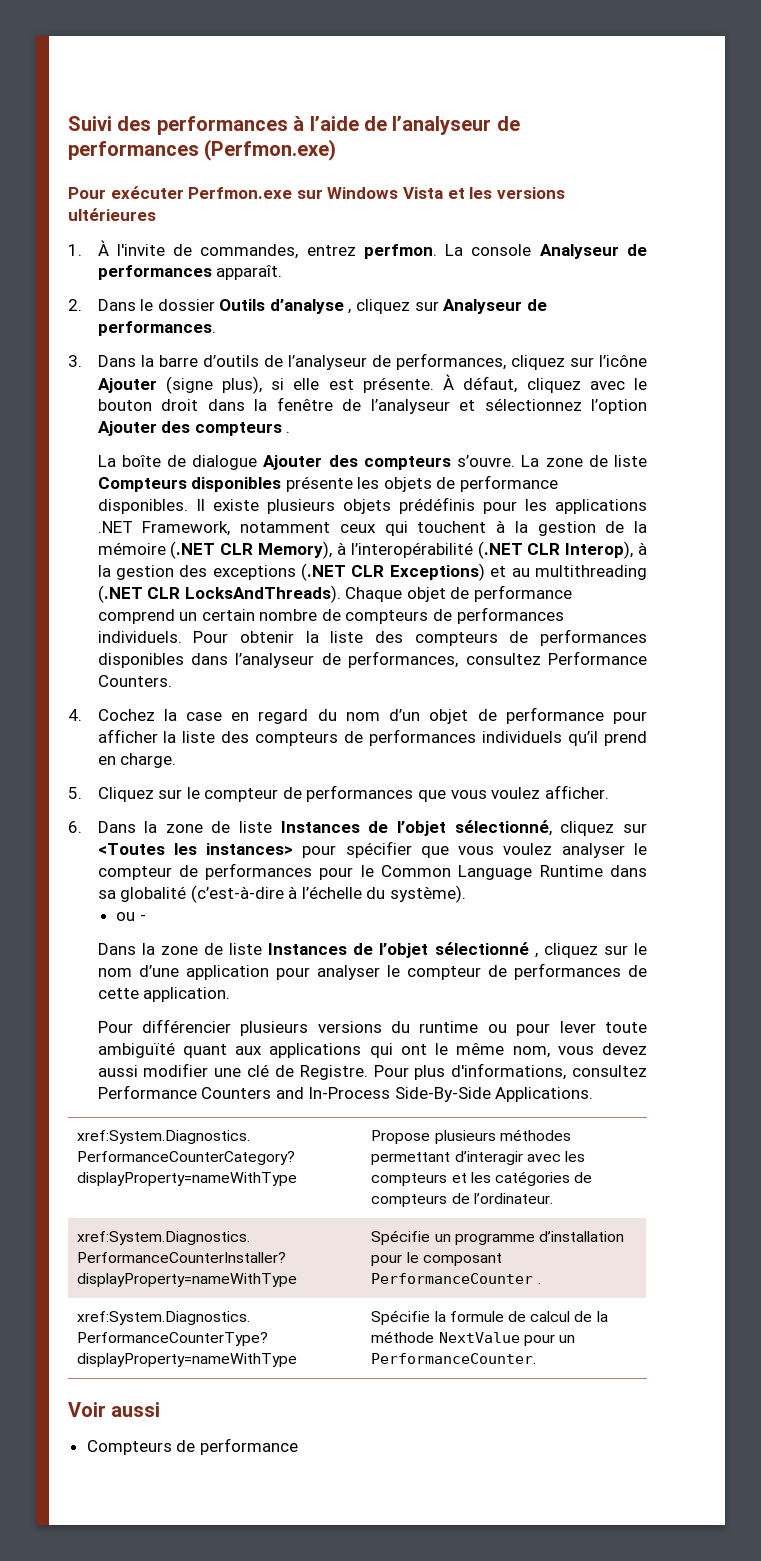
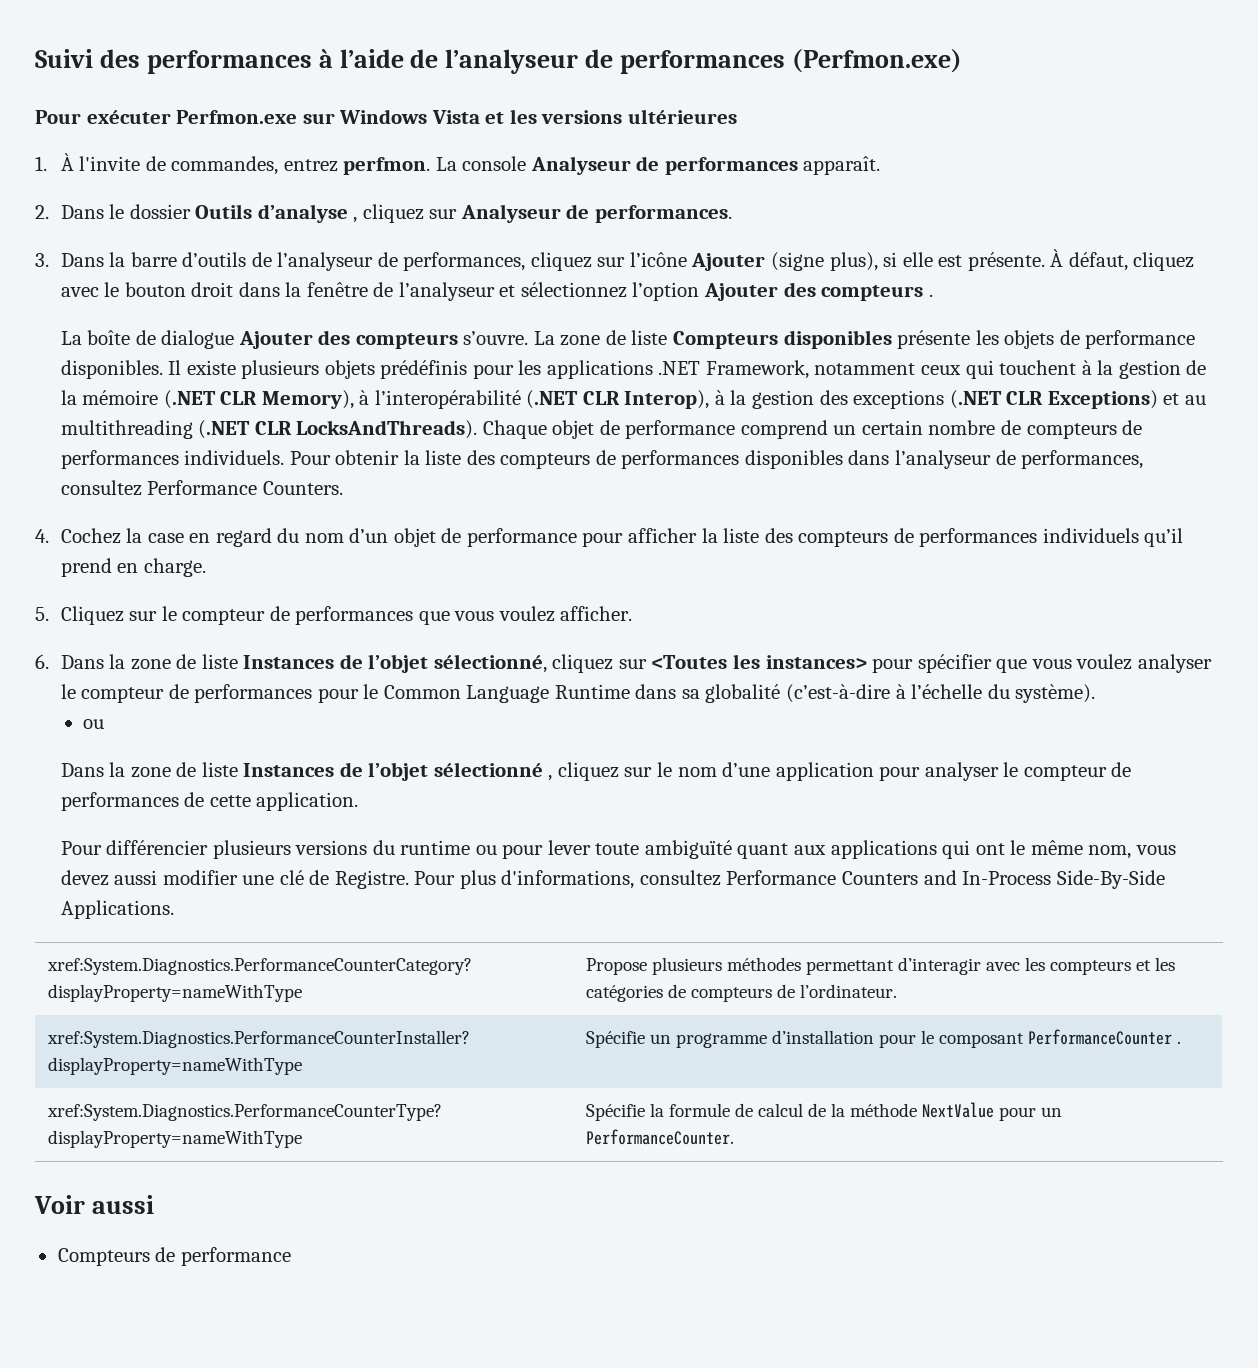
  6. Dans la zone de liste Instances de l’objet sélectionné, cliquez sur <Toutes les instances> pour spécifier que vous voulez analyser le compteur de performances pour le Common Language Runtime dans sa globalité (c’est-à-dire à l’échelle du système).
- ou -
+ ou

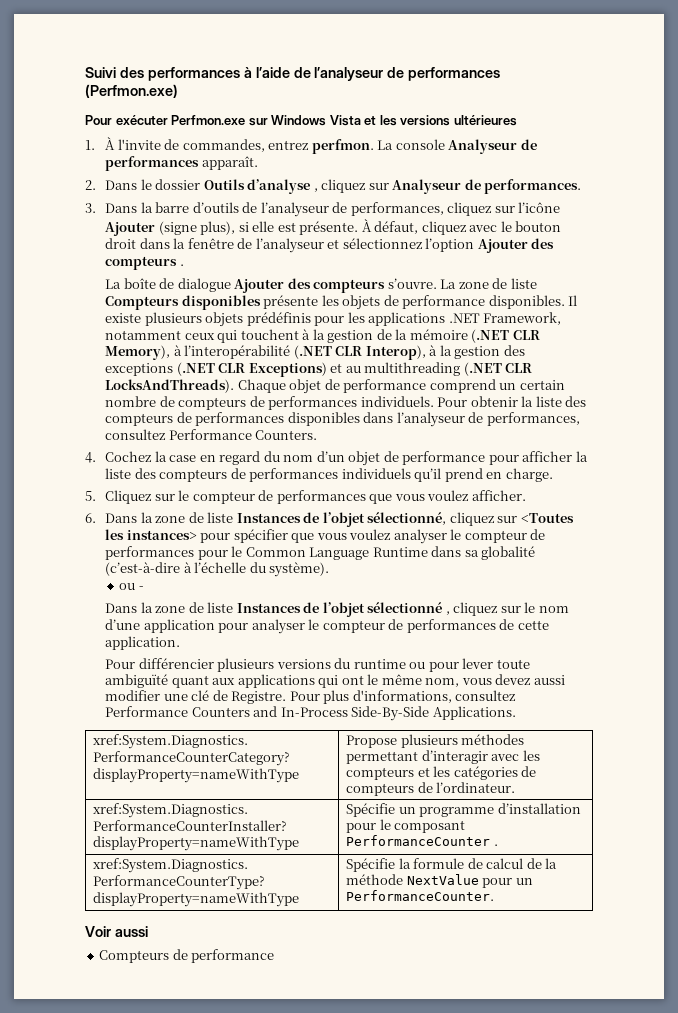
  6. Dans la zone de liste Instances de l’objet sélectionné, cliquez sur <Toutes les instances> pour spécifier que vous voulez analyser le compteur de performances pour le Common Language Runtime dans sa globalité (c’est-à-dire à l’échelle du système).
- ou
+ ou -

